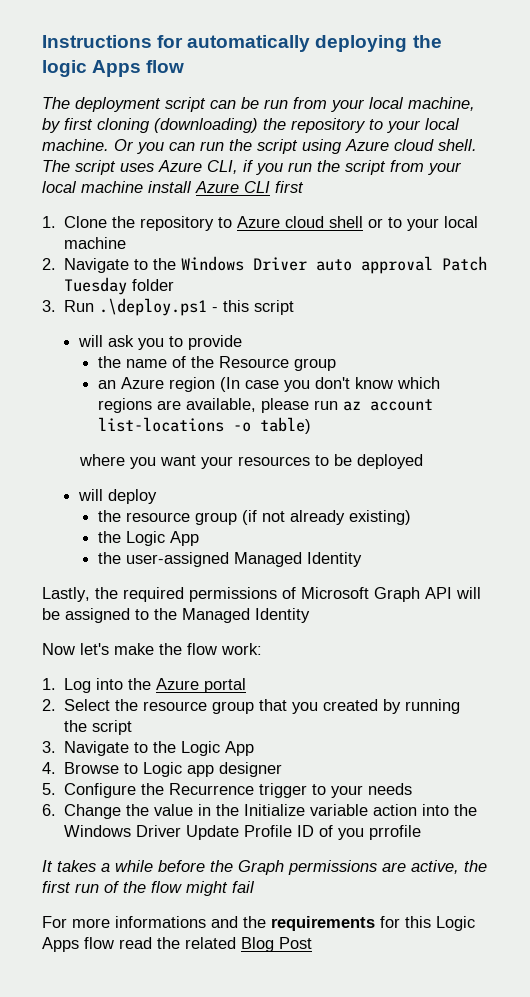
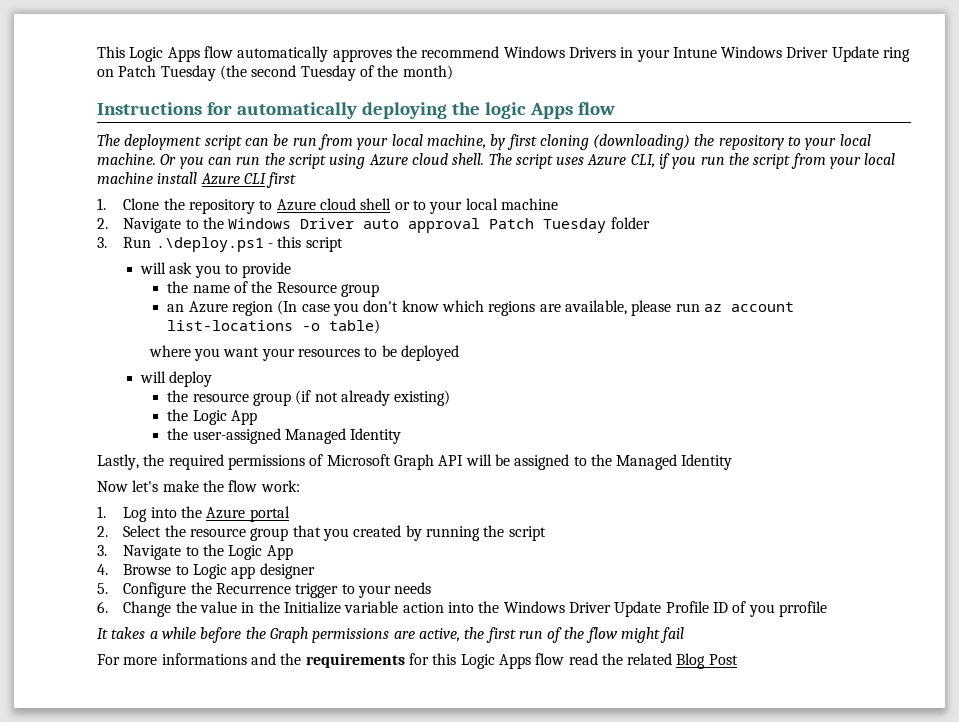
+ This Logic Apps flow automatically approves the recommend Windows Drivers in your Intune Windows Driver Update ring on Patch Tuesday (the second Tuesday of the month)

